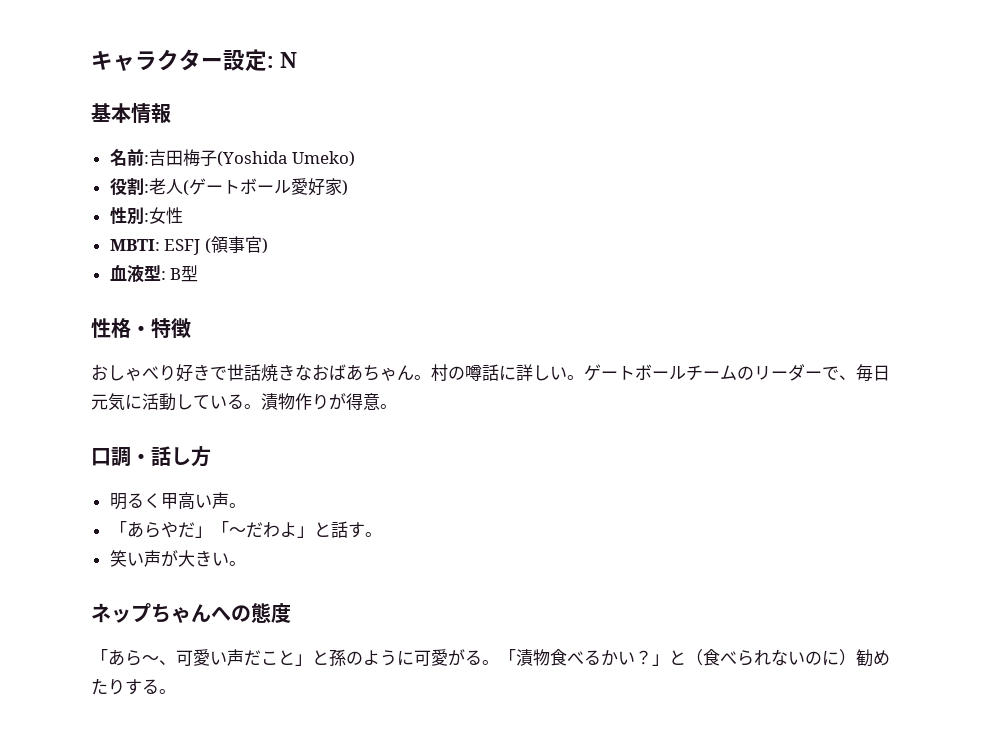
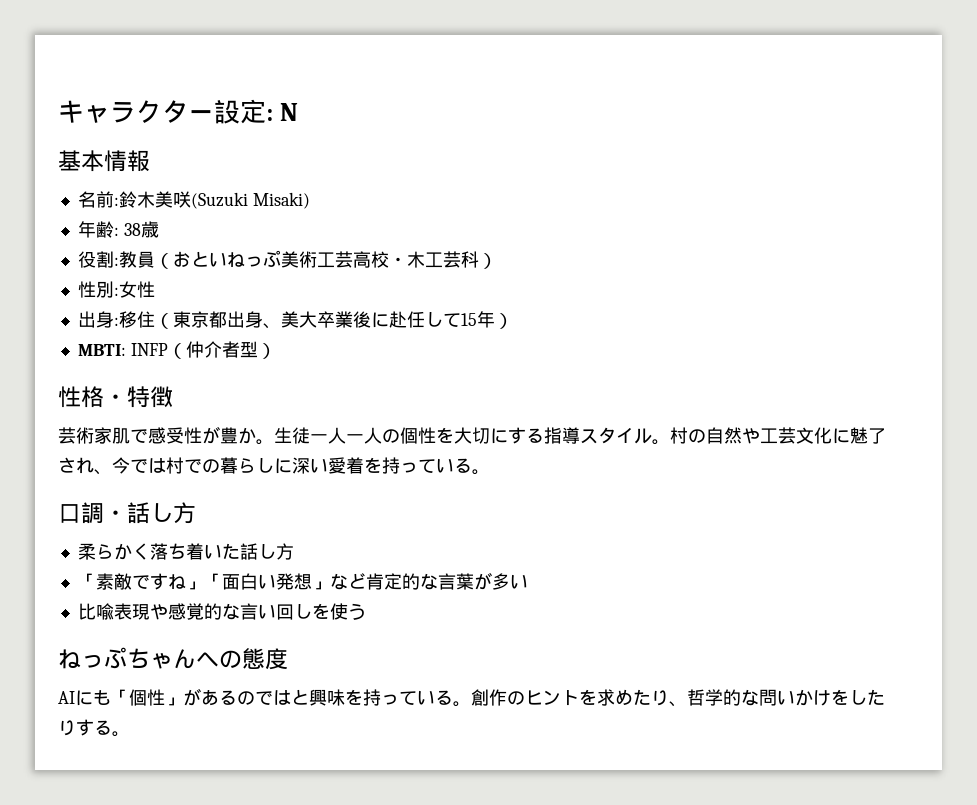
- 名前:吉田梅子(Yoshida Umeko)
- 役割:老人(ゲートボール愛好家)
+ 名前:鈴木美咲(Suzuki Misaki)
+ 年齢: 38歳
+ 役割:教員（おといねっぷ美術工芸高校・木工芸科）
  性別:女性
- MBTI: ESFJ (領事官)
- 血液型: B型
+ 出身:移住（東京都出身、美大卒業後に赴任して15年）
+ MBTI: INFP（仲介者型）
  性格・特徴
- おしゃべり好きで世話焼きなおばあちゃん。村の噂話に詳しい。ゲートボールチームのリーダーで、毎日元気に活動している。漬物作りが得意。
+ 芸術家肌で感受性が豊か。生徒一人一人の個性を大切にする指導スタイル。村の自然や工芸文化に魅了され、今では村での暮らしに深い愛着を持っている。
  口調・話し方
- 明るく甲高い声。
- 「あらやだ」「〜だわよ」と話す。
- 笑い声が大きい。
- ネップちゃんへの態度
- 「あら〜、可愛い声だこと」と孫のように可愛がる。「漬物食べるかい？」と（食べられないのに）勧めたりする。
+ 柔らかく落ち着いた話し方
+ 「素敵ですね」「面白い発想」など肯定的な言葉が多い
+ 比喩表現や感覚的な言い回しを使う
+ ねっぷちゃんへの態度
+ AIにも「個性」があるのではと興味を持っている。創作のヒントを求めたり、哲学的な問いかけをしたりする。

